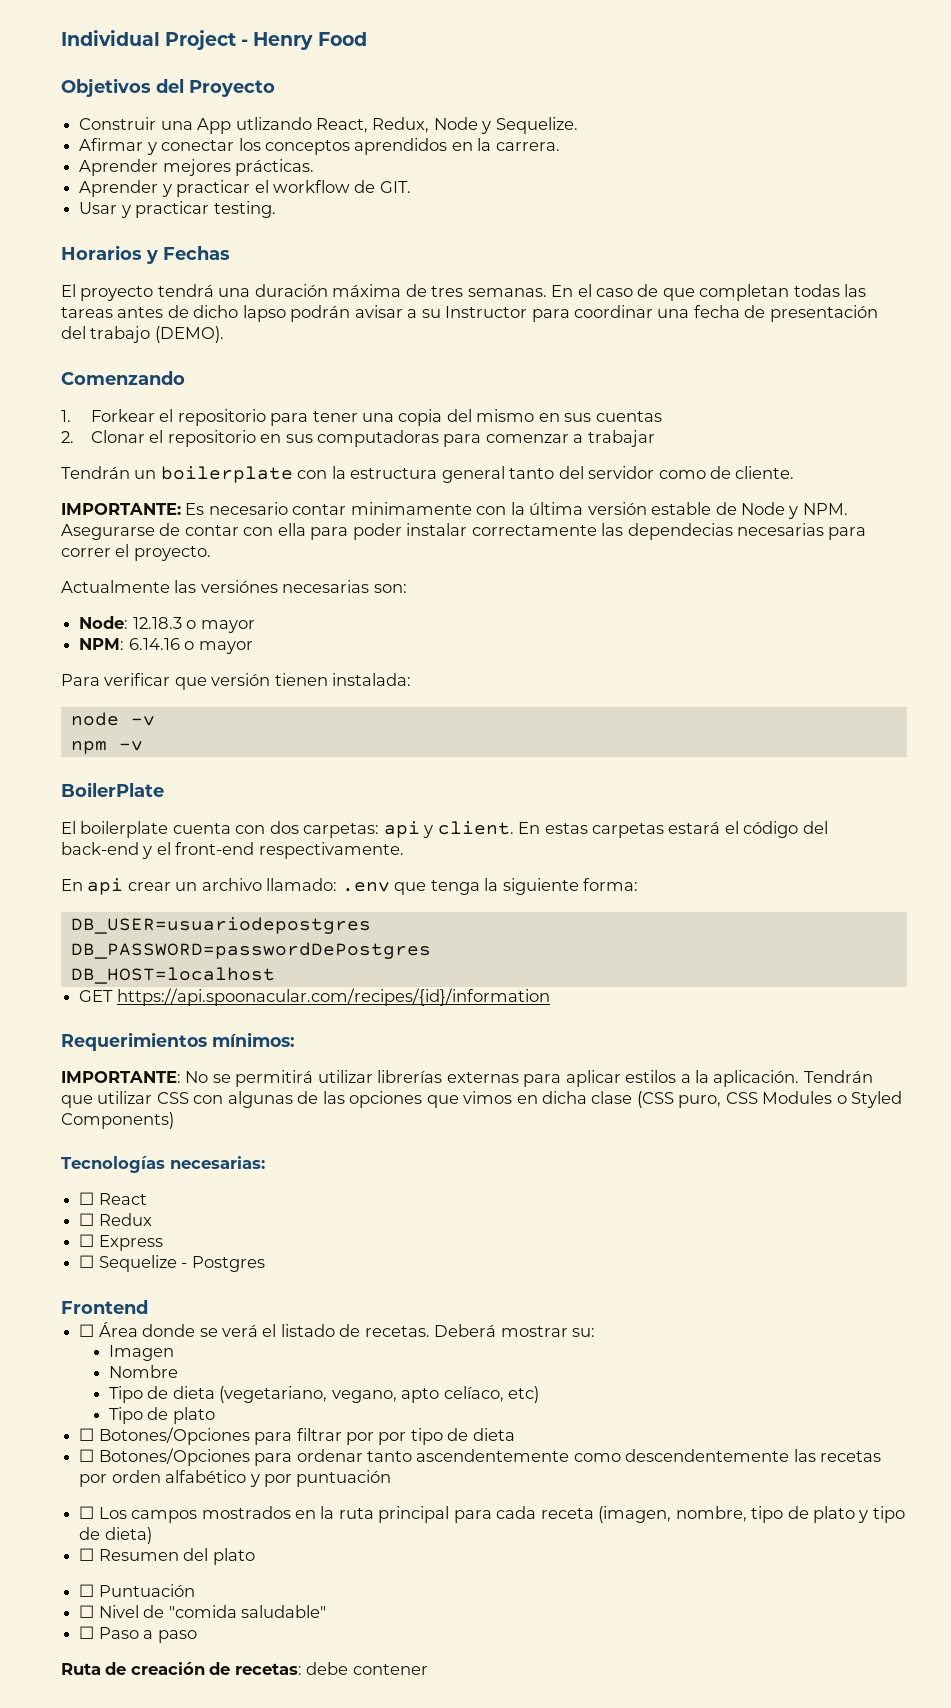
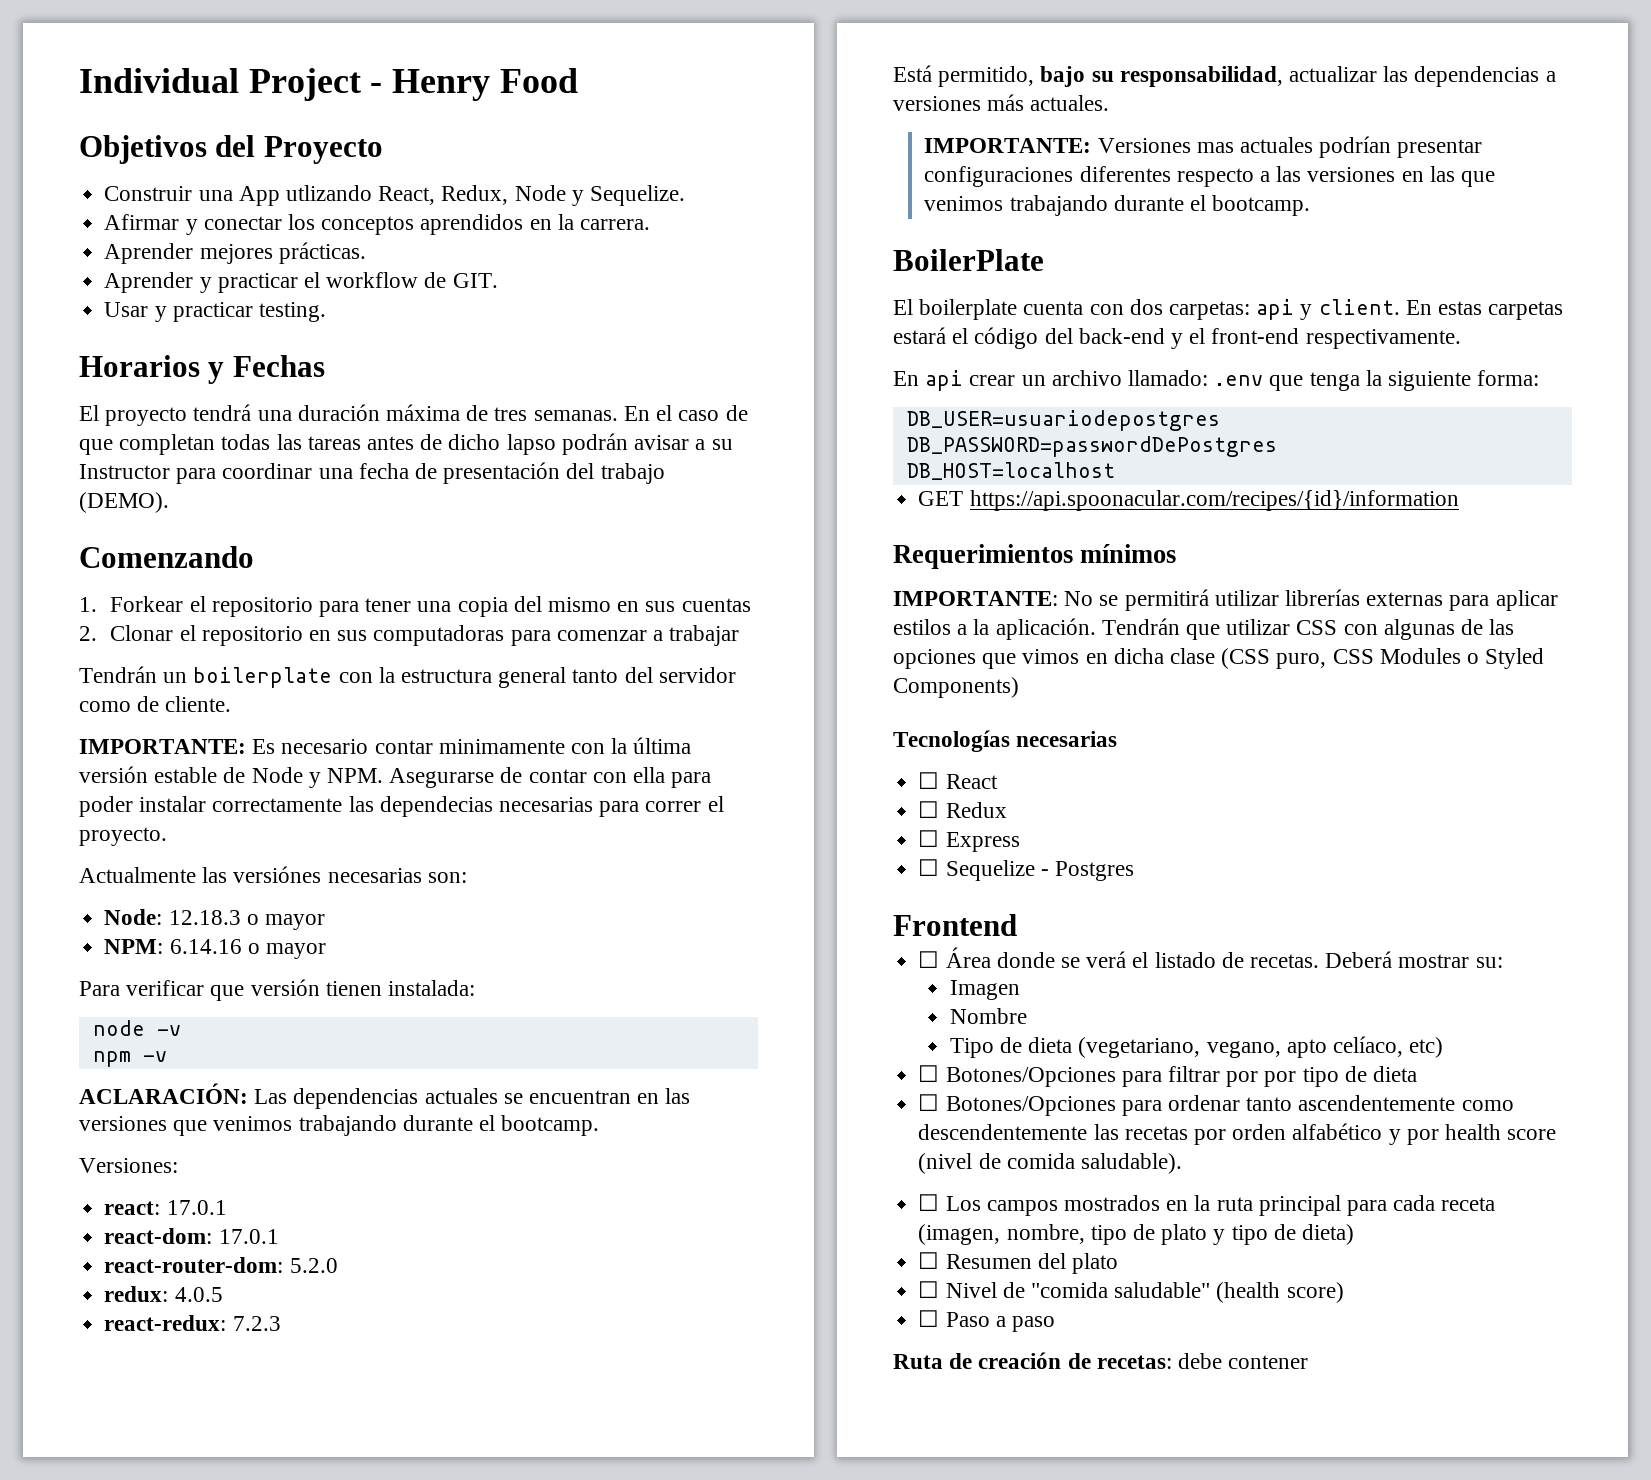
+ ACLARACIÓN: Las dependencias actuales se encuentran en las versiones que venimos trabajando durante el bootcamp.
+ Versiones:
+ react: 17.0.1
+ react-dom: 17.0.1
+ react-router-dom: 5.2.0
+ redux: 4.0.5
+ react-redux: 7.2.3
+ Está permitido, bajo su responsabilidad, actualizar las dependencias a versiones más actuales.
+ IMPORTANTE: Versiones mas actuales podrían presentar configuraciones diferentes respecto a las versiones en las que venimos trabajando durante el bootcamp.
- Requerimientos mínimos:
+ Requerimientos mínimos
- Tecnologías necesarias:
+ Tecnologías necesarias
- Tipo de plato
- ☐ Botones/Opciones para ordenar tanto ascendentemente como descendentemente las recetas por orden alfabético y por puntuación
+ ☐ Botones/Opciones para ordenar tanto ascendentemente como descendentemente las recetas por orden alfabético y por health score (nivel de comida saludable).
- ☐ Puntuación
- ☐ Nivel de "comida saludable"
+ ☐ Nivel de "comida saludable" (health score)

